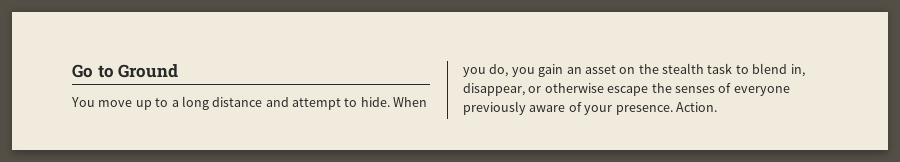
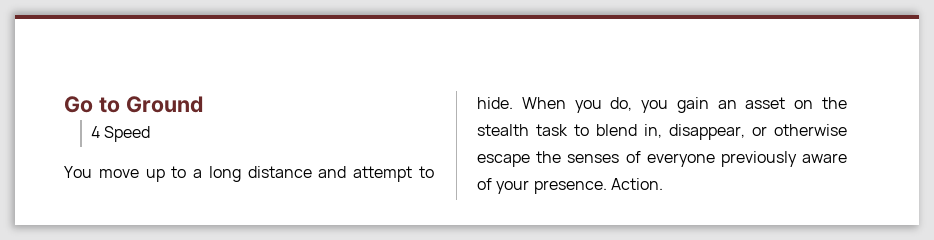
+ 4 Speed

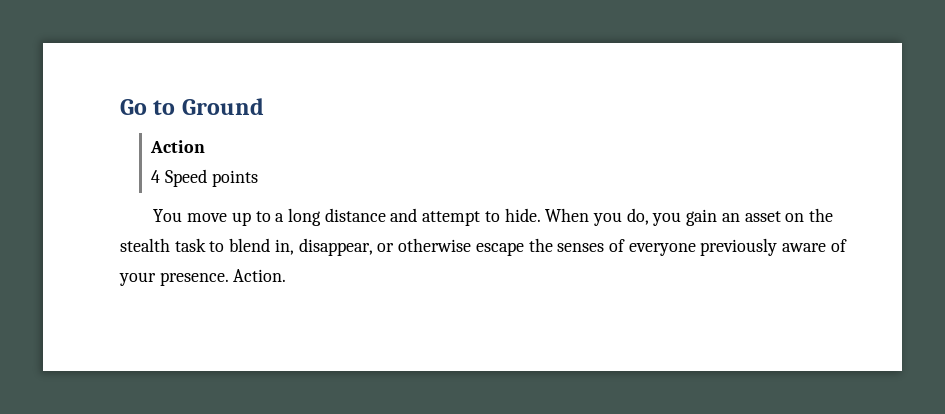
+ Action
- 4 Speed
+ 4 Speed points

